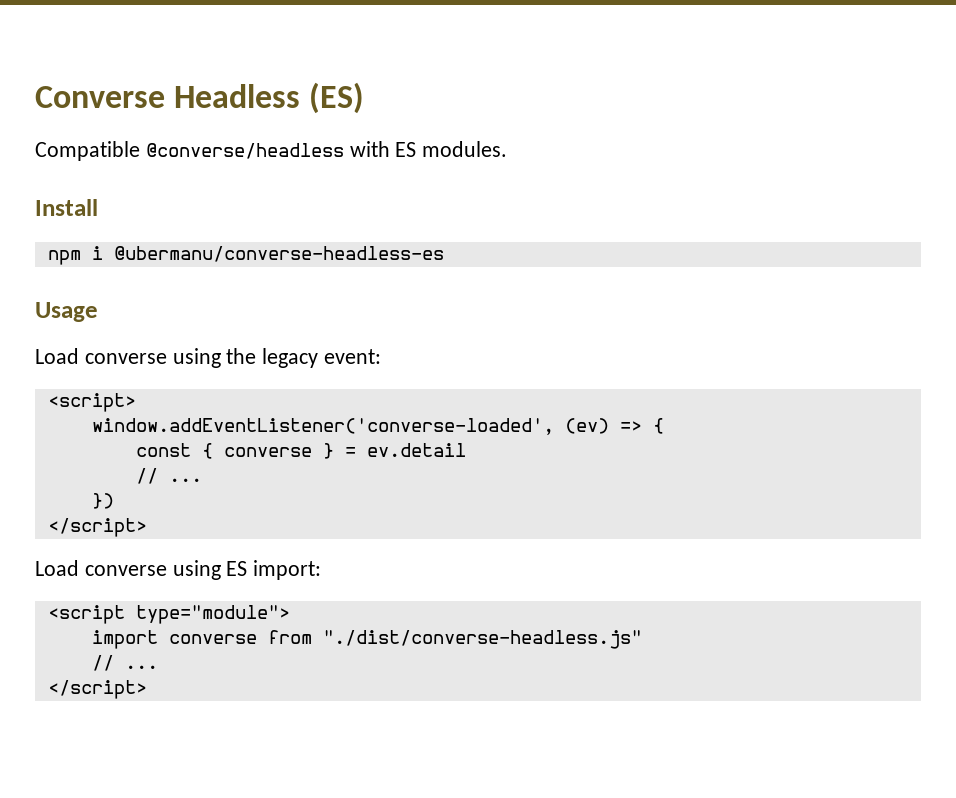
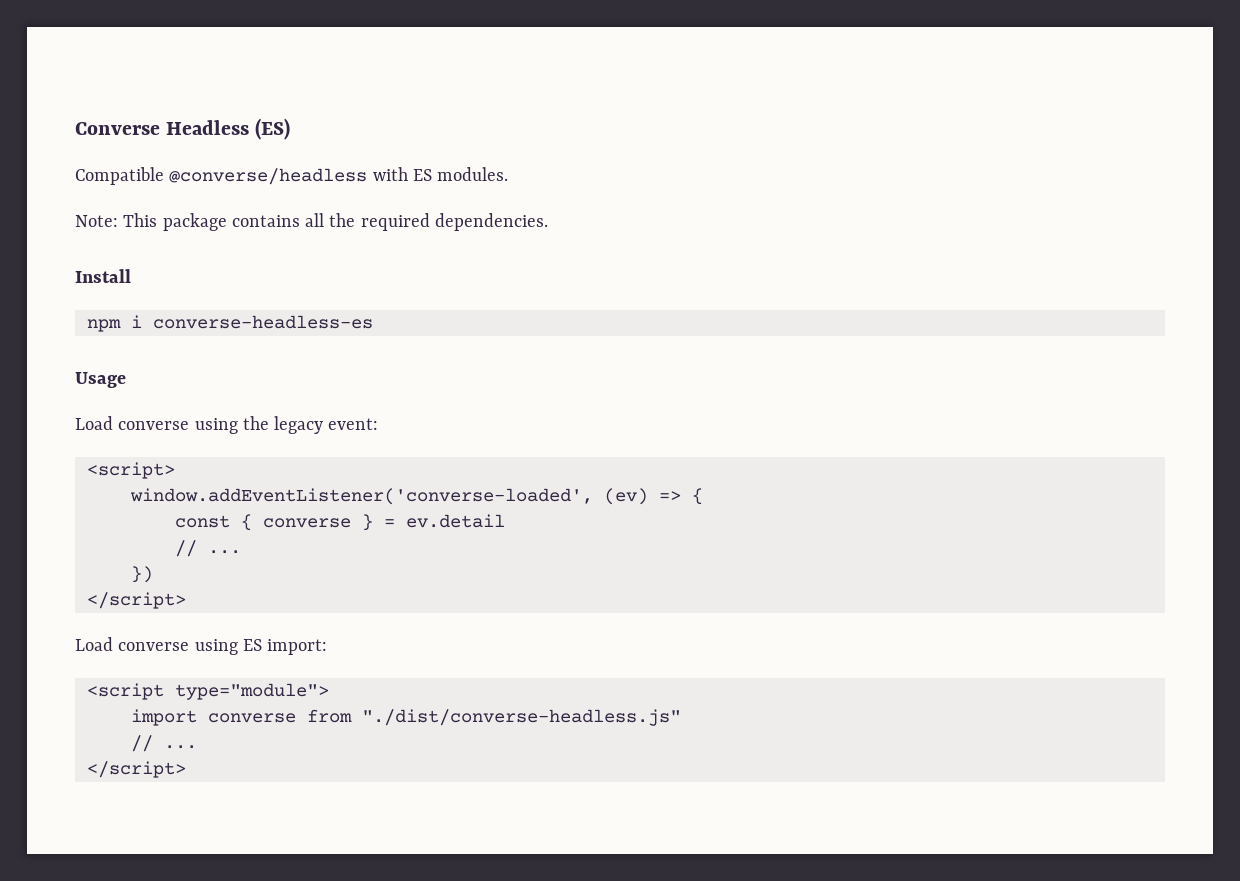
+ Note: This package contains all the required dependencies.
- npm i @ubermanu/converse-headless-es
+ npm i converse-headless-es

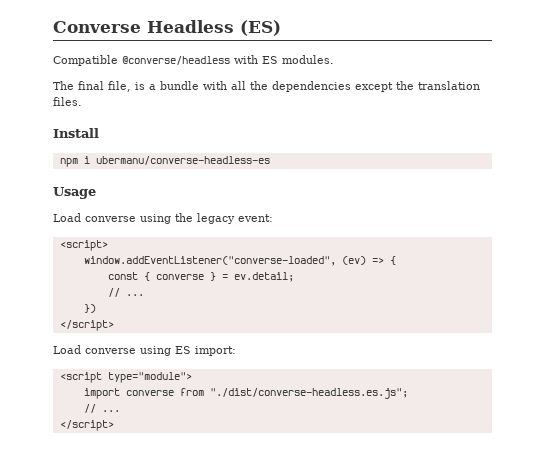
- Note: This package contains all the required dependencies.
+ The final file, is a bundle with all the dependencies except the translation files.
- npm i converse-headless-es
+ npm i ubermanu/converse-headless-es
- window.addEventListener('converse-loaded', (ev) => {
+ window.addEventListener("converse-loaded", (ev) => {
- const { converse } = ev.detail
+ const { converse } = ev.detail;
- import converse from "./dist/converse-headless.js"
+ import converse from "./dist/converse-headless.es.js";

